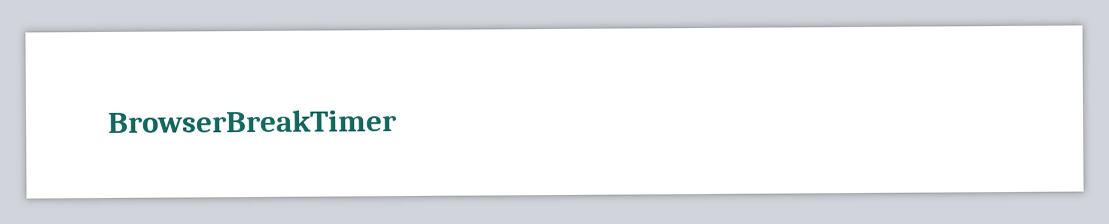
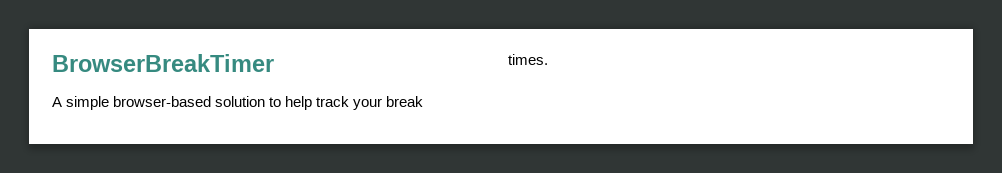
+ A simple browser-based solution to help track your break times.

